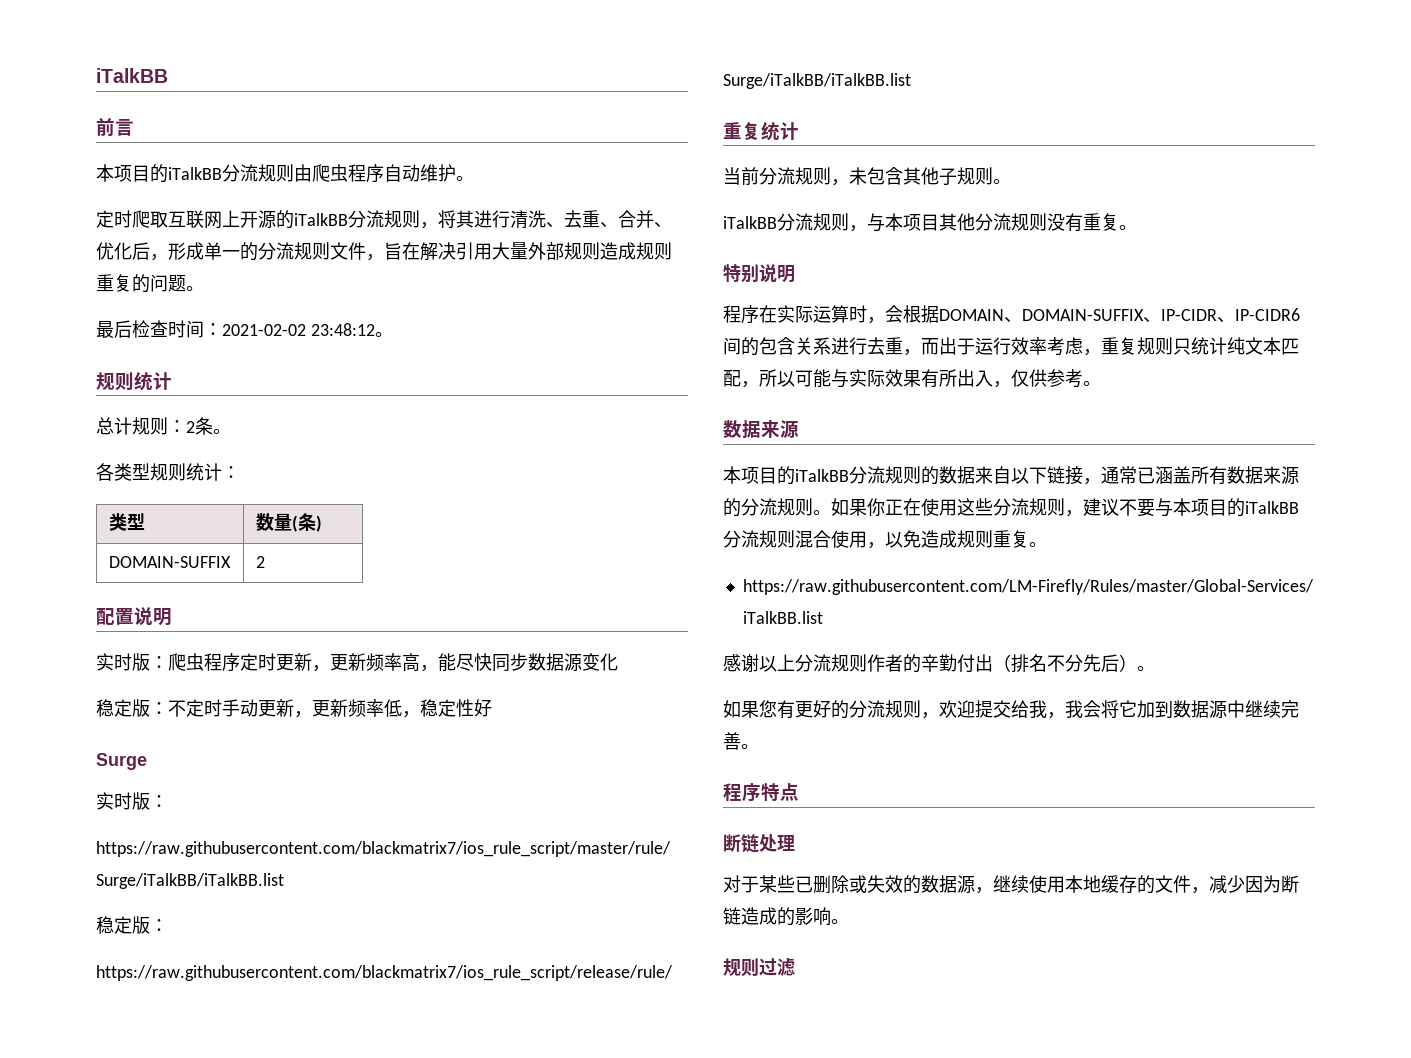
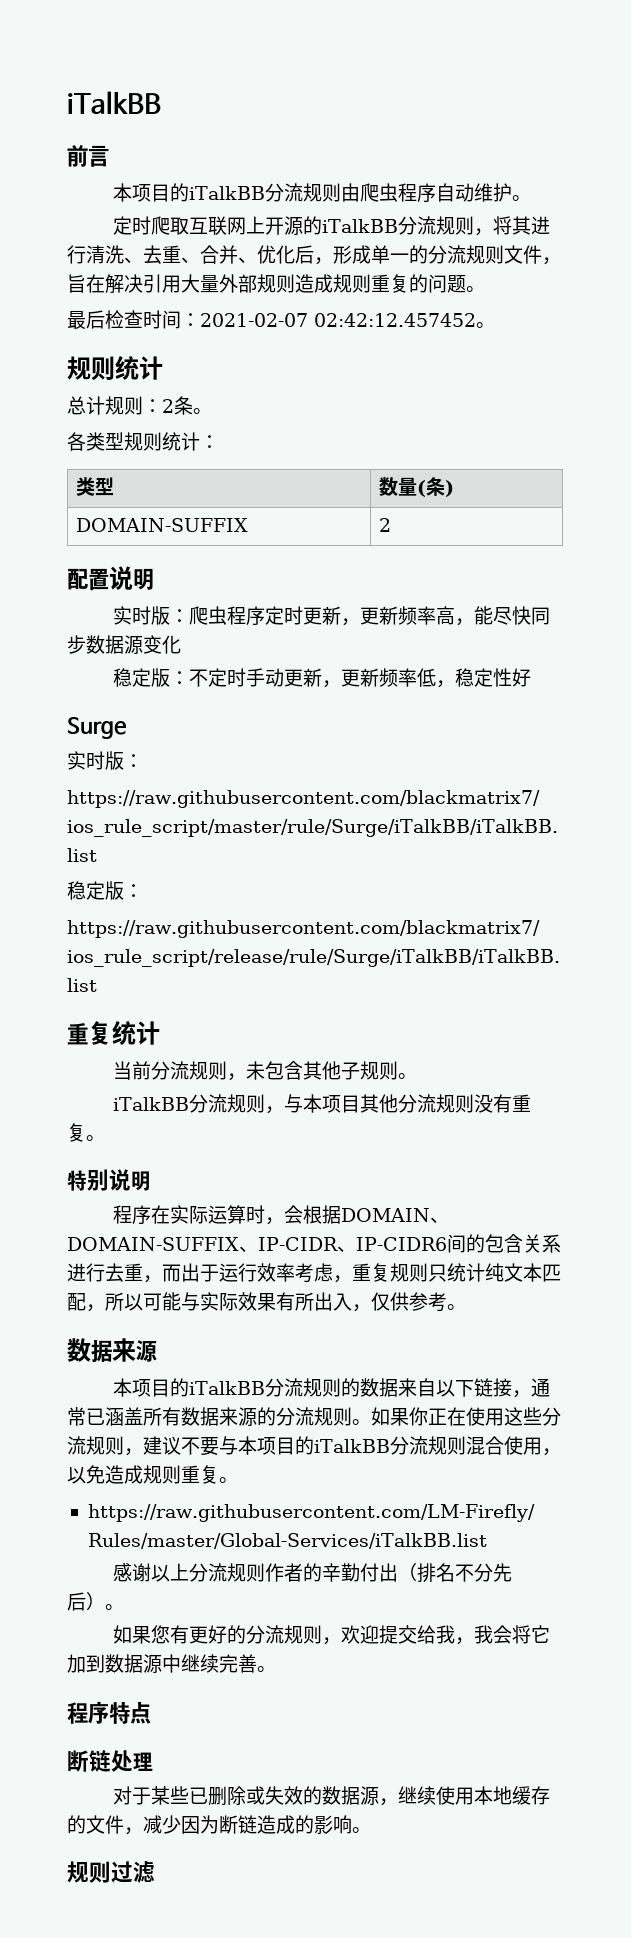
- 最后检查时间：2021-02-02 23:48:12。
+ 最后检查时间：2021-02-07 02:42:12.457452。

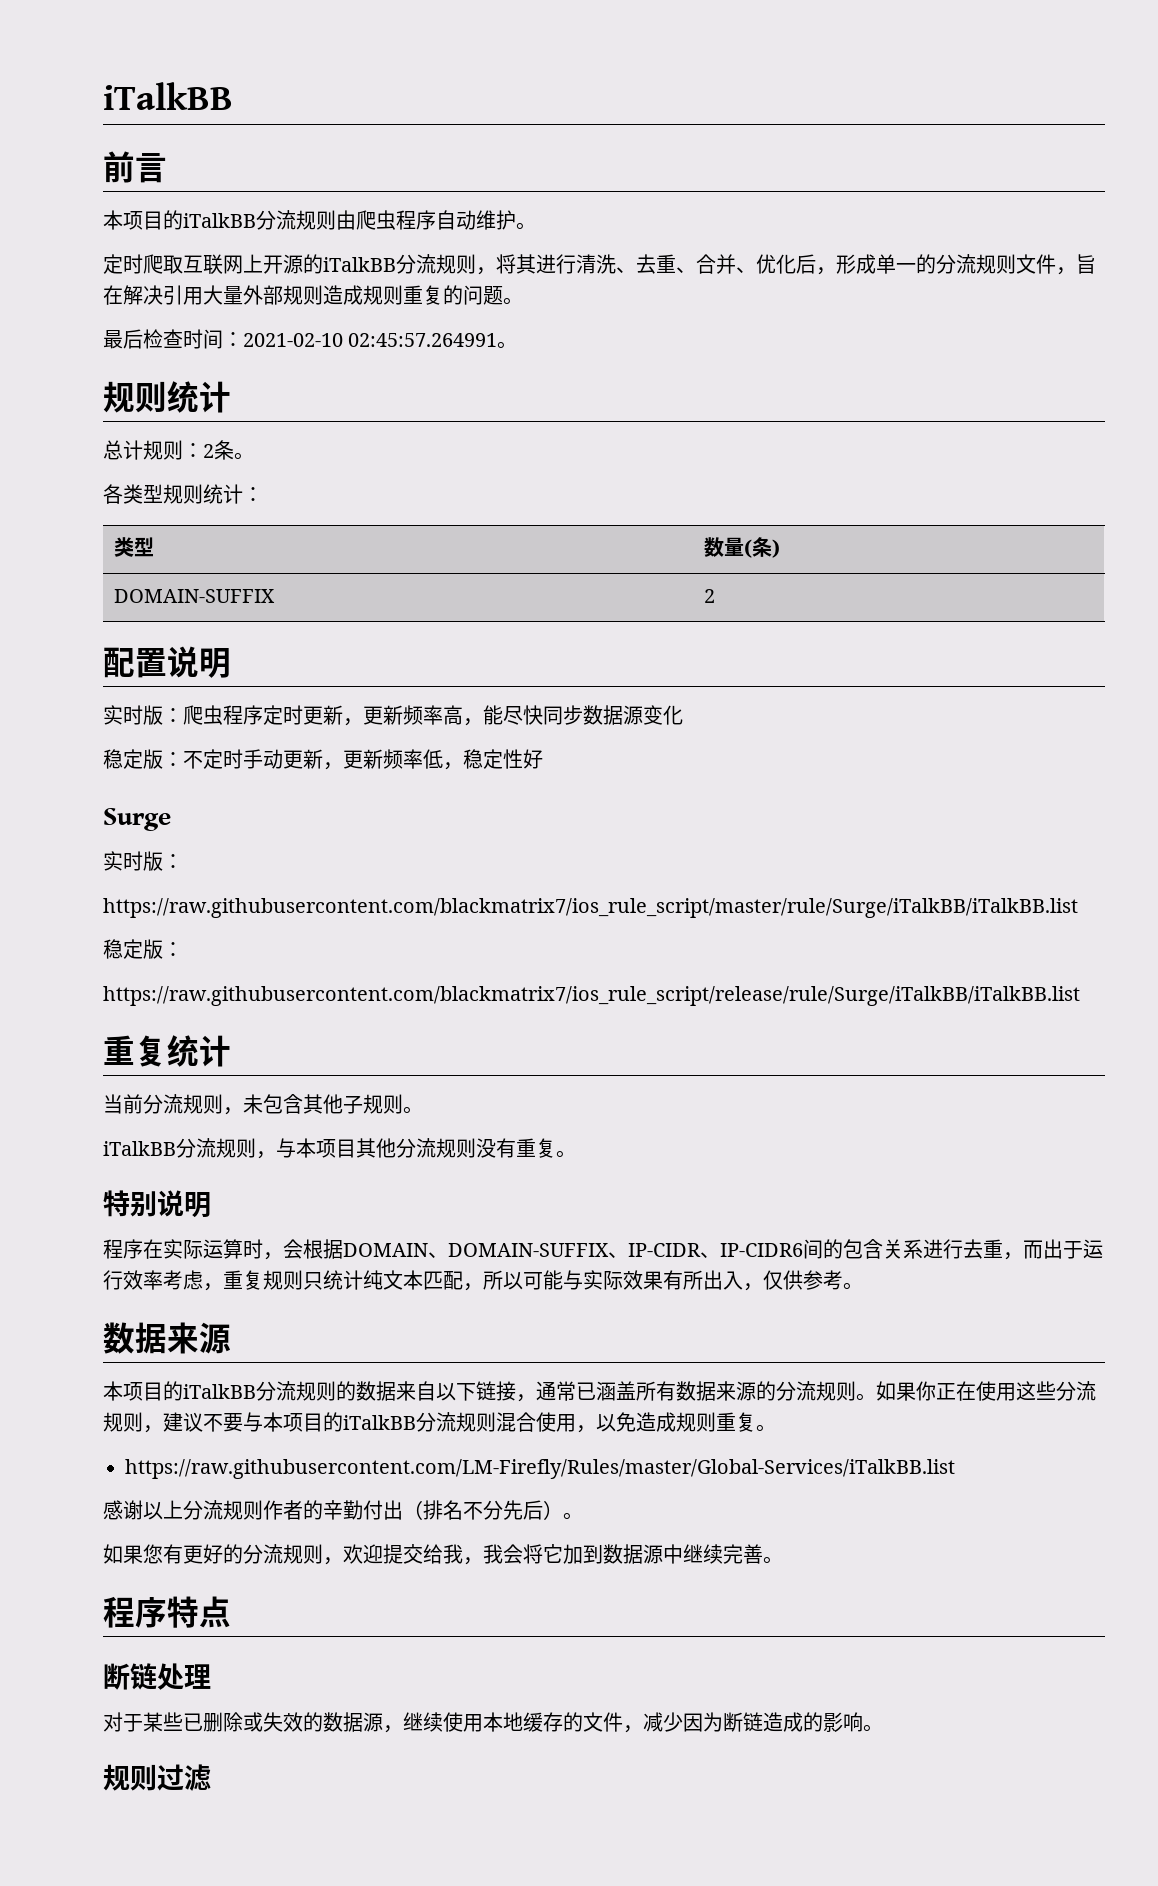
- 最后检查时间：2021-02-07 02:42:12.457452。
+ 最后检查时间：2021-02-10 02:45:57.264991。

